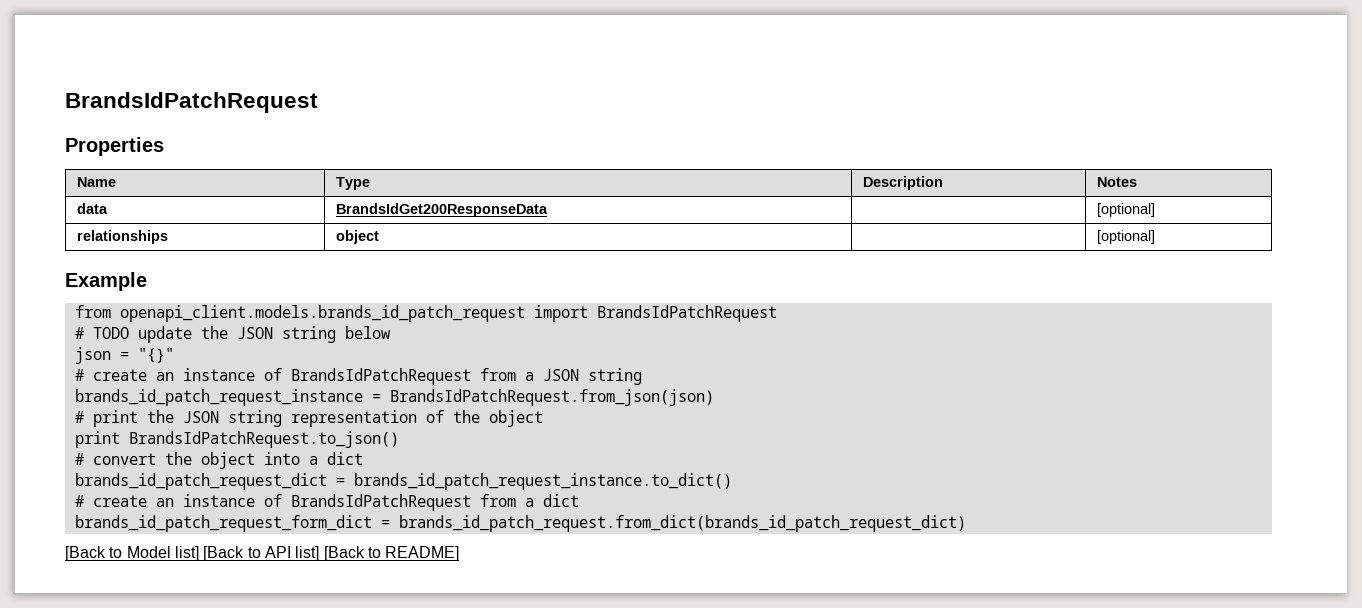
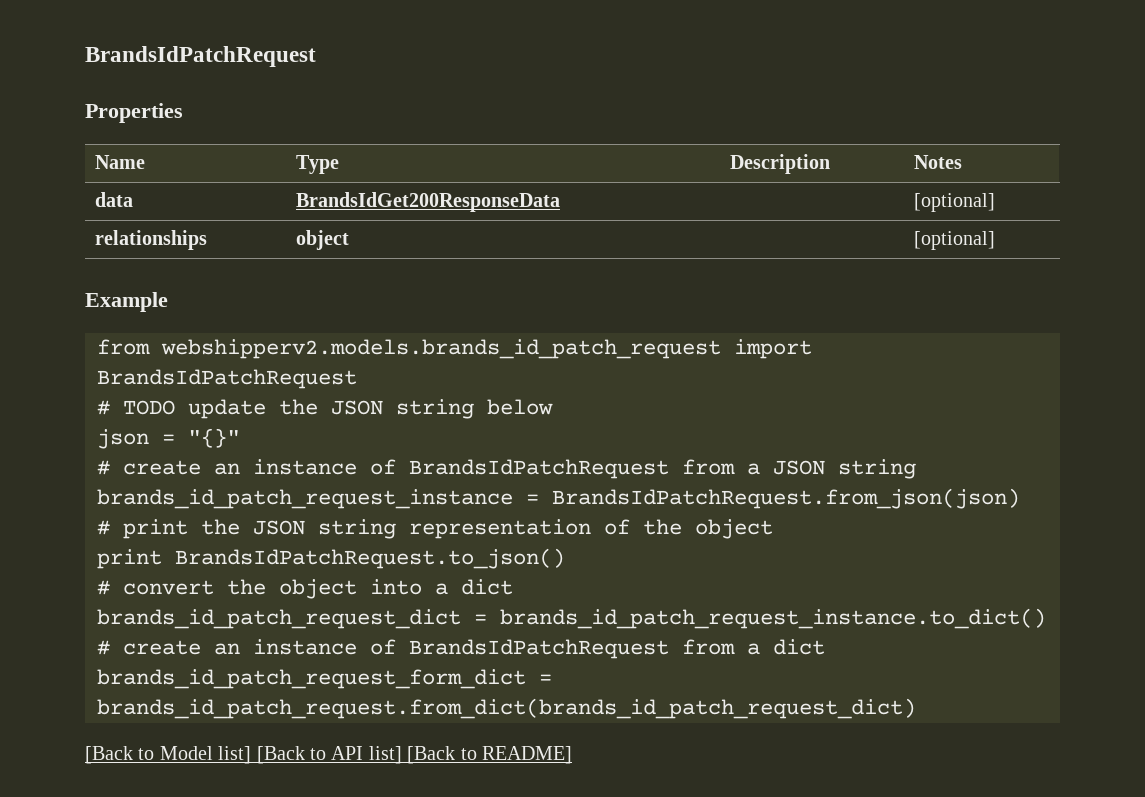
- from openapi_client.models.brands_id_patch_request import BrandsIdPatchRequest
+ from webshipperv2.models.brands_id_patch_request import BrandsIdPatchRequest

